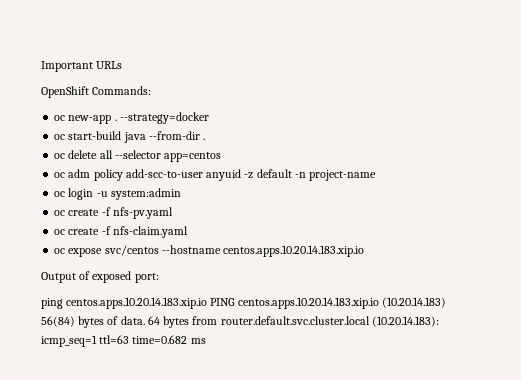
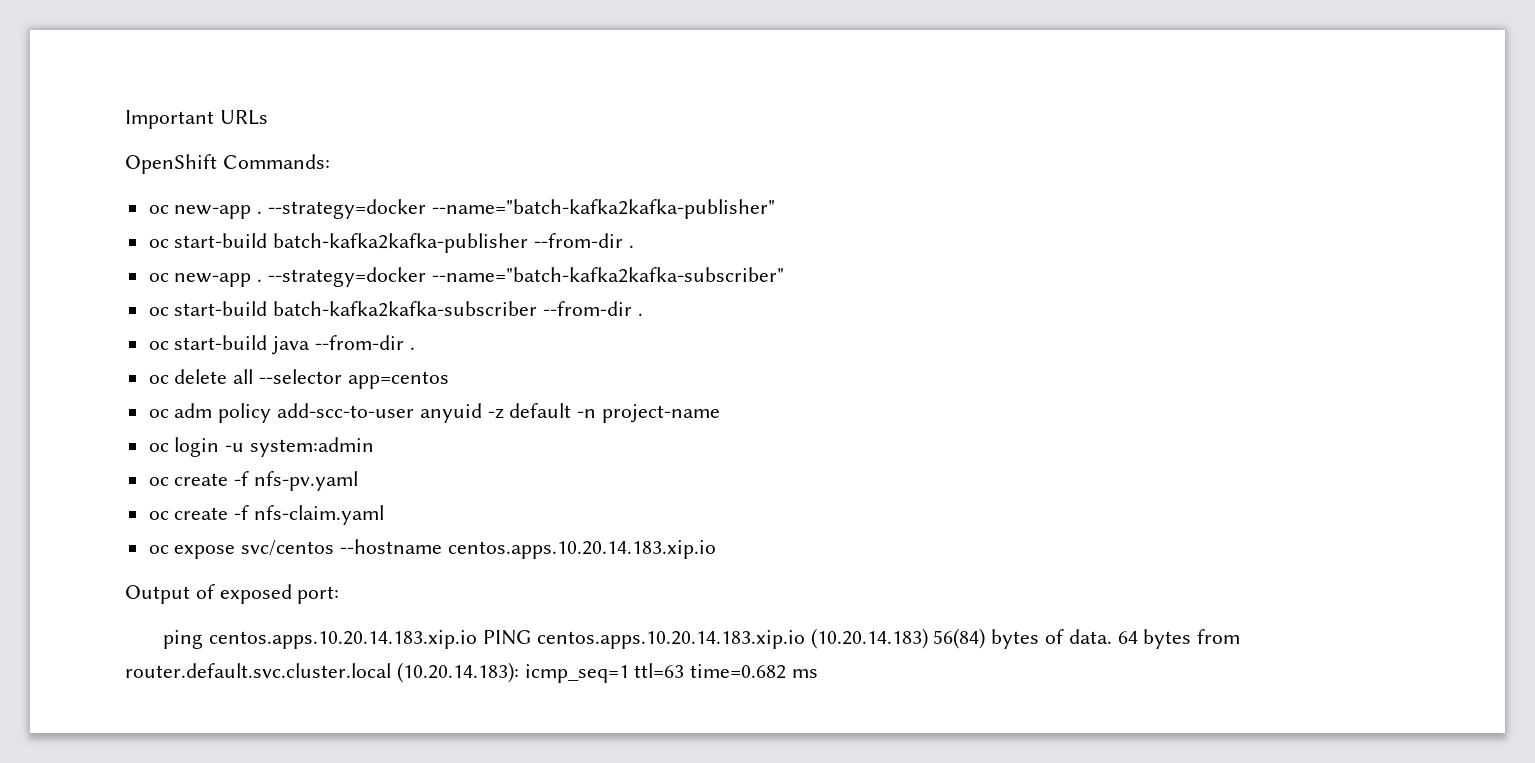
- --strategy=docker
+ --strategy=docker --name="batch-kafka2kafka-publisher"
+ oc start-build batch-kafka2kafka-publisher --from-dir .
+ oc new-app . --strategy=docker --name="batch-kafka2kafka-subscriber"
+ oc start-build batch-kafka2kafka-subscriber --from-dir .

